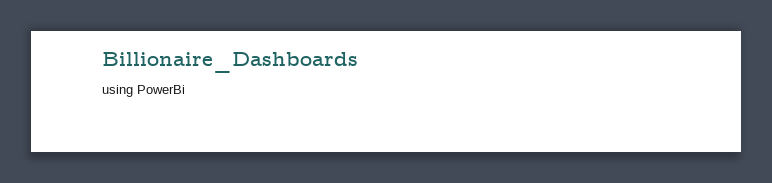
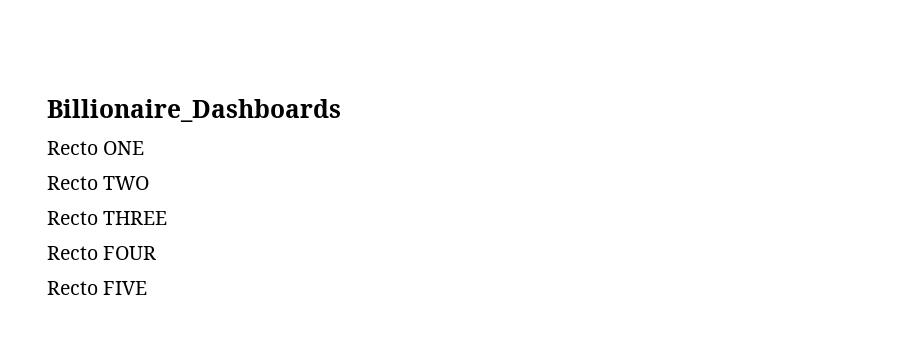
- using PowerBi
+ Recto ONE
+ Recto TWO
+ Recto THREE
+ Recto FOUR
+ Recto FIVE

